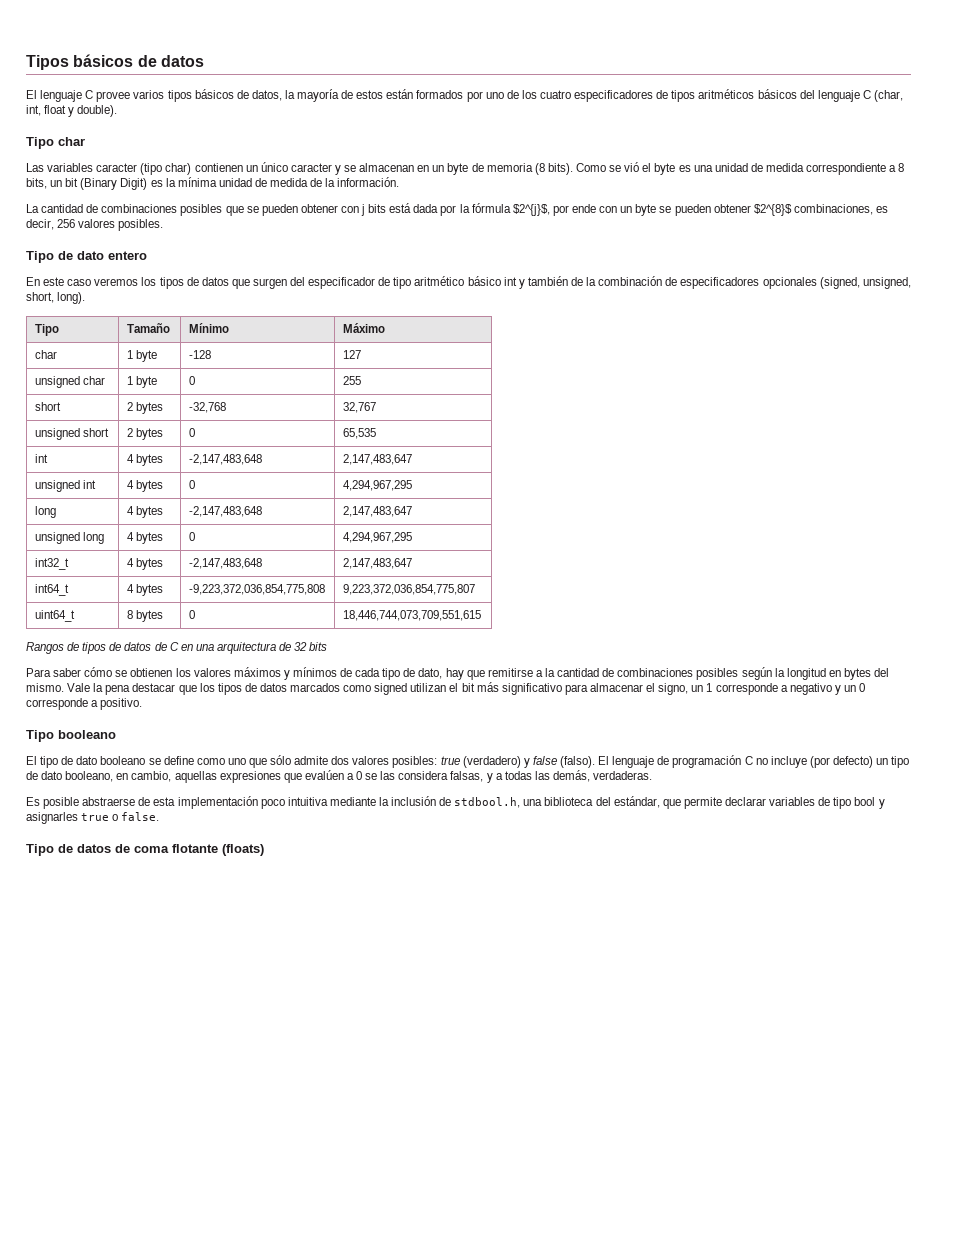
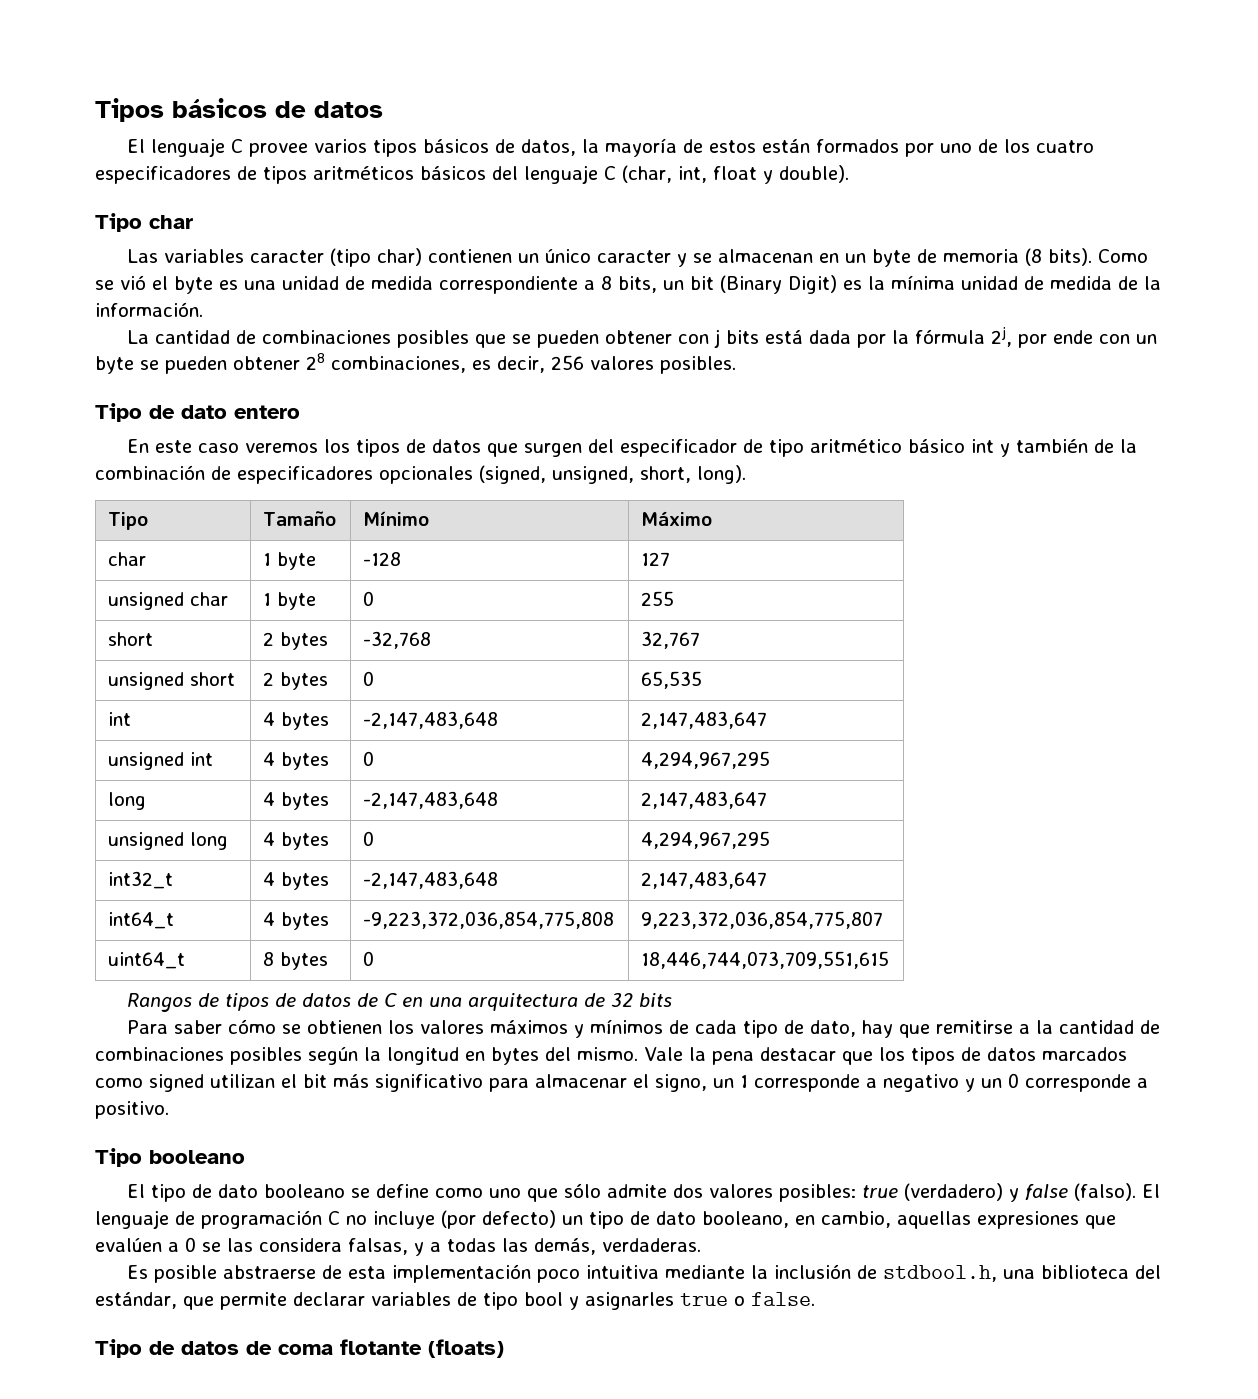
- La cantidad de combinaciones posibles que se pueden obtener con j bits está dada por la fórmula $2^{j}$, por ende con un byte se pueden obtener $2^{8}$ combinaciones, es decir, 256 valores posibles.
+ La cantidad de combinaciones posibles que se pueden obtener con j bits está dada por la fórmula 2j, por ende con un byte se pueden obtener 28 combinaciones, es decir, 256 valores posibles.

